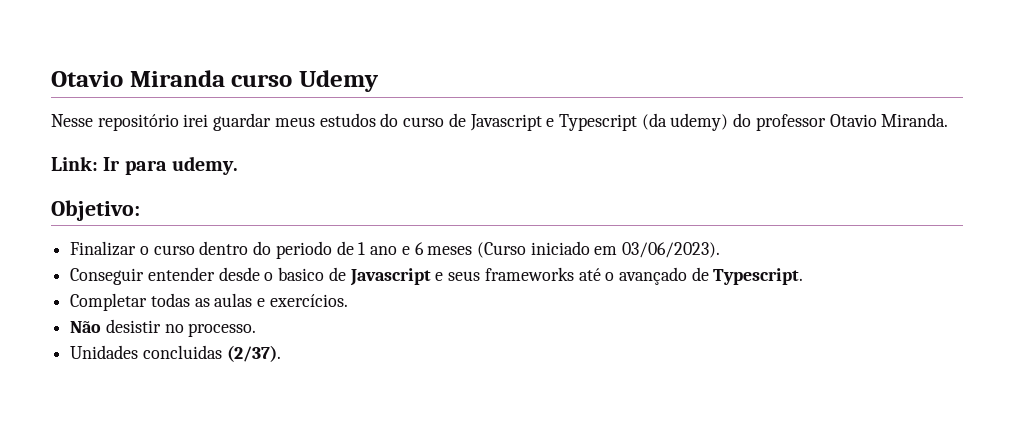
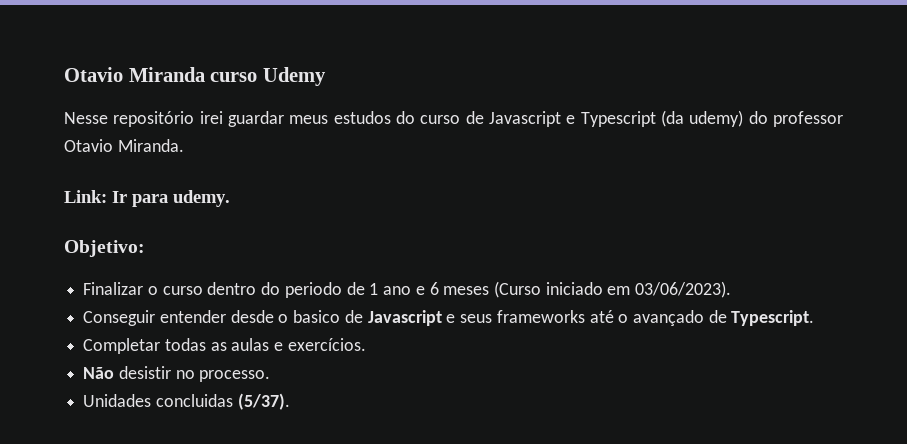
- Unidades concluidas (2/37).
+ Unidades concluidas (5/37).

